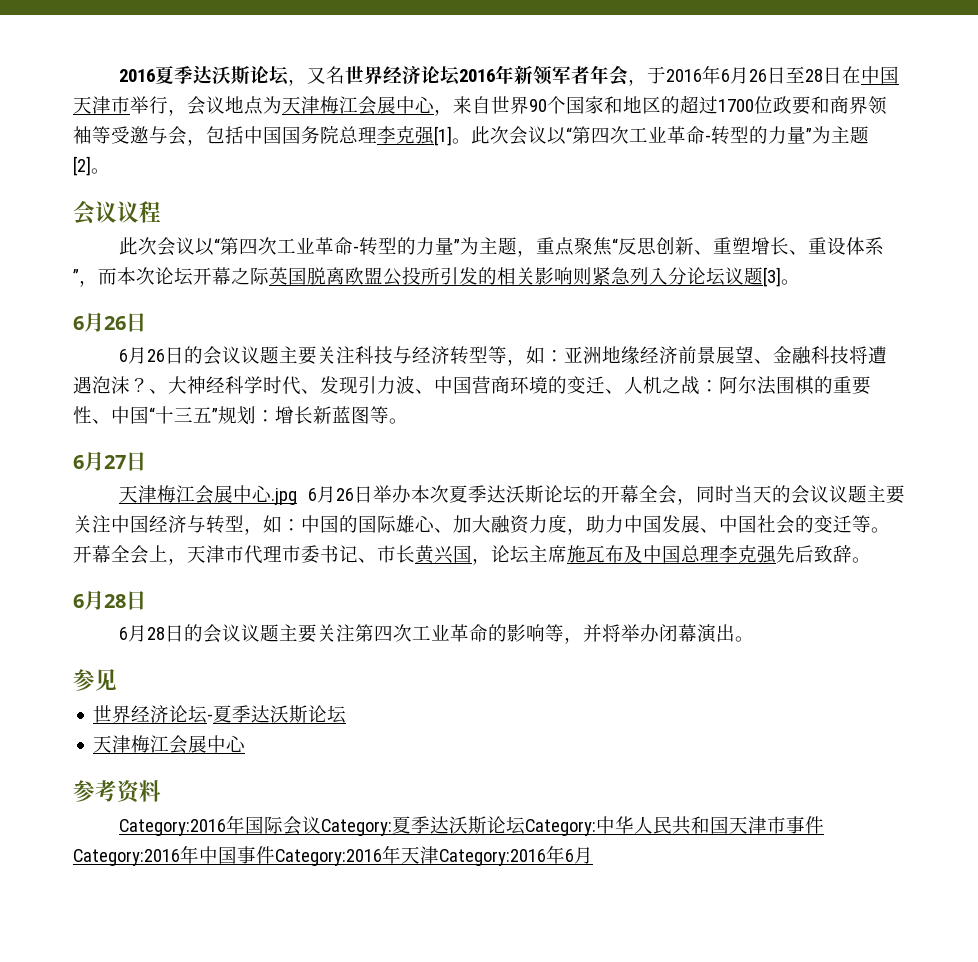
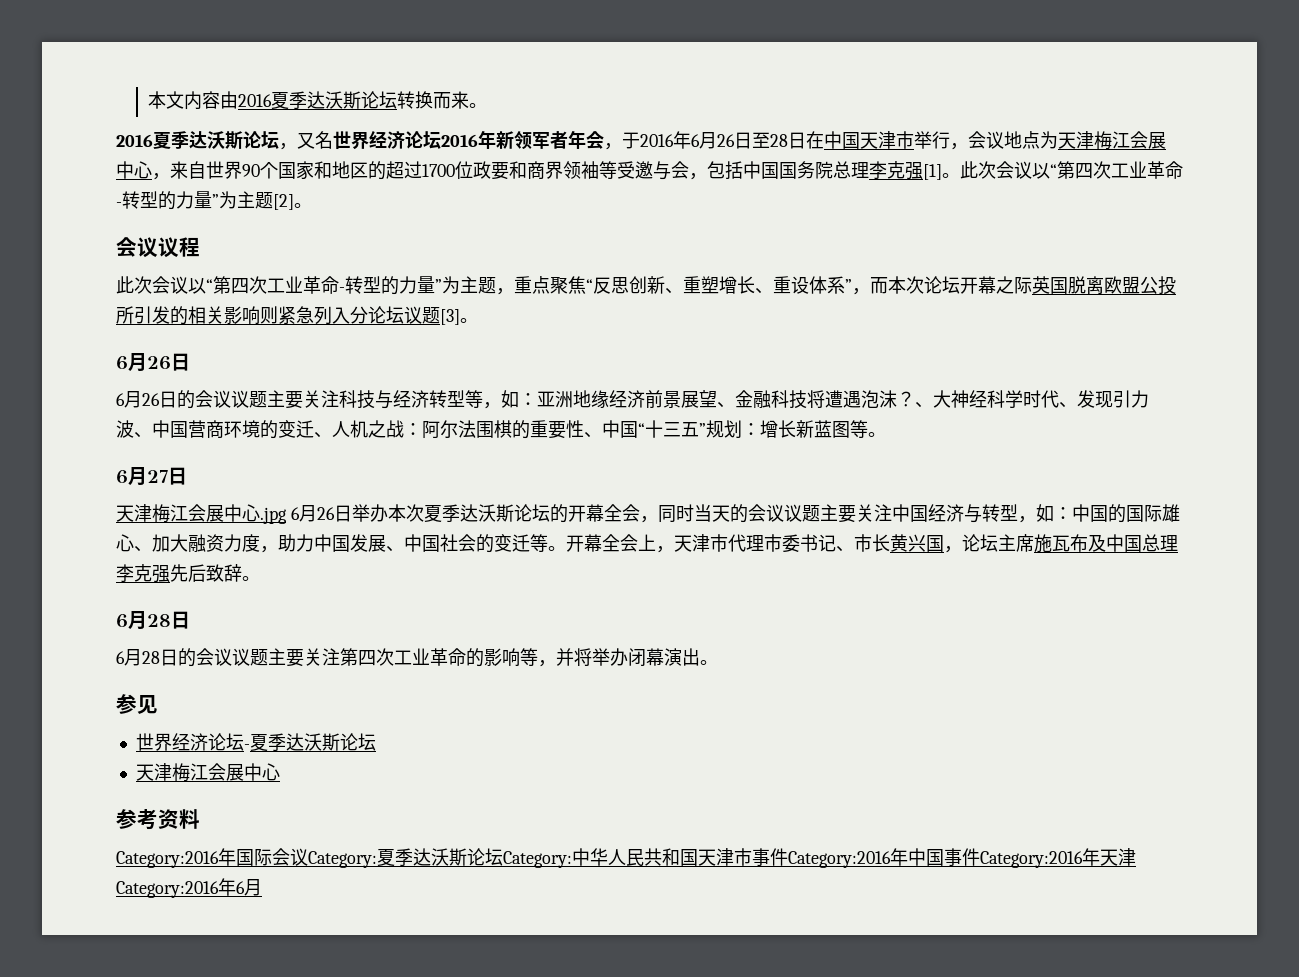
+ 本文内容由2016夏季达沃斯论坛转换而来。

